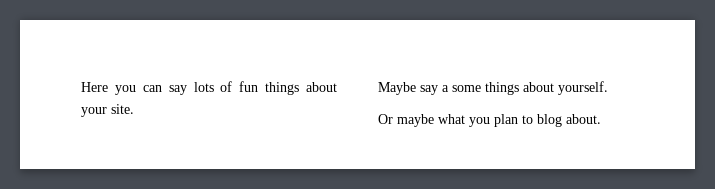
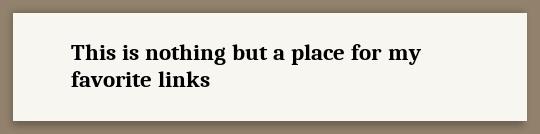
- Here you can say lots of fun things about your site.
- Maybe say a some things about yourself.
- Or maybe what you plan to blog about.
+ This is nothing but a place for my favorite links

